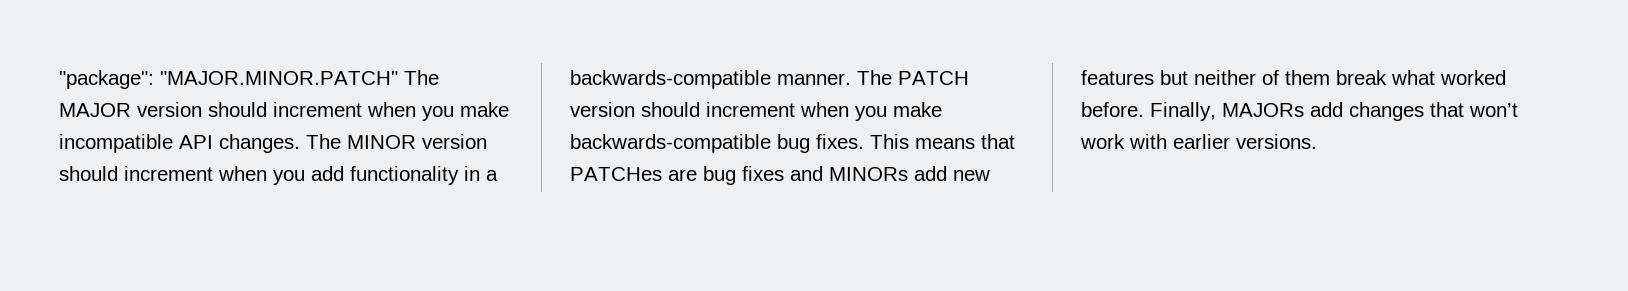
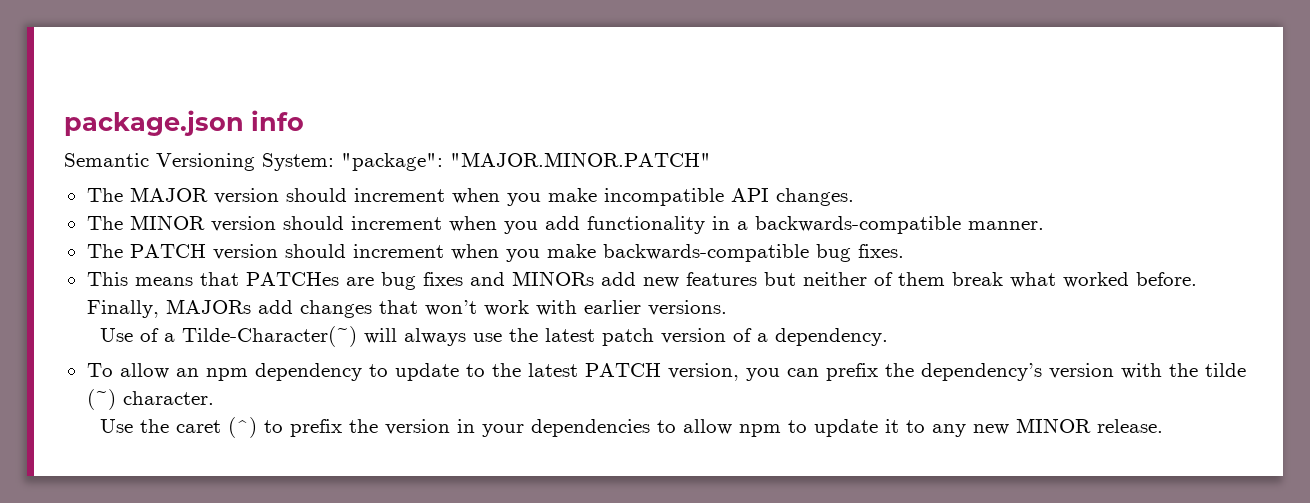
- "package": "MAJOR.MINOR.PATCH" The MAJOR version should increment when you make incompatible API changes. The MINOR version should increment when you add functionality in a backwards-compatible manner. The PATCH version should increment when you make backwards-compatible bug fixes. This means that PATCHes are bug fixes and MINORs add new features but neither of them break what worked before.
+ package.json info
+ Semantic Versioning System: "package": "MAJOR.MINOR.PATCH"
+ The MAJOR version should increment when you make incompatible API changes.
+ The MINOR version should increment when you add functionality in a backwards-compatible manner.
+ The PATCH version should increment when you make backwards-compatible bug fixes.
+ This means that PATCHes are bug fixes and MINORs add new features but neither of them break what worked before.
+ Use of a Tilde-Character(~) will always use the latest patch version of a dependency.
+ To allow an npm dependency to update to the latest PATCH version, you can prefix the dependency’s version with the tilde (~) character.
+ Use the caret (^) to prefix the version in your dependencies to allow npm to update it to any new MINOR release.

